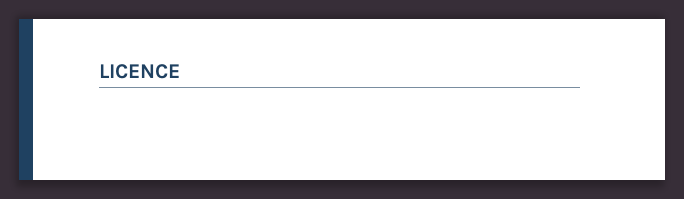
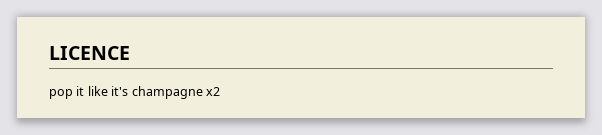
+ pop it like it's champagne x2

